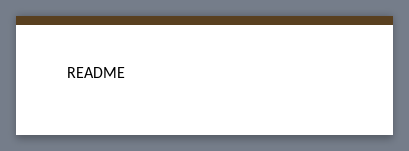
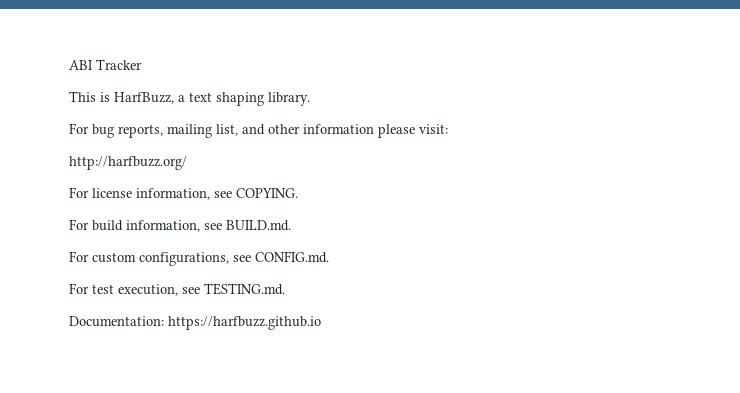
- README
+ ABI Tracker
+ This is HarfBuzz, a text shaping library.
+ For bug reports, mailing list, and other information please visit:
+ http://harfbuzz.org/
+ For license information, see COPYING.
+ For build information, see BUILD.md.
+ For custom configurations, see CONFIG.md.
+ For test execution, see TESTING.md.
+ Documentation: https://harfbuzz.github.io

